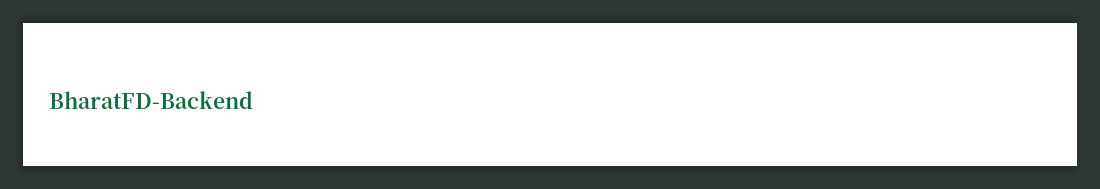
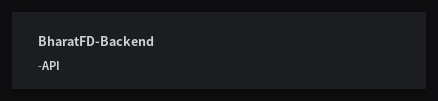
+ -API

